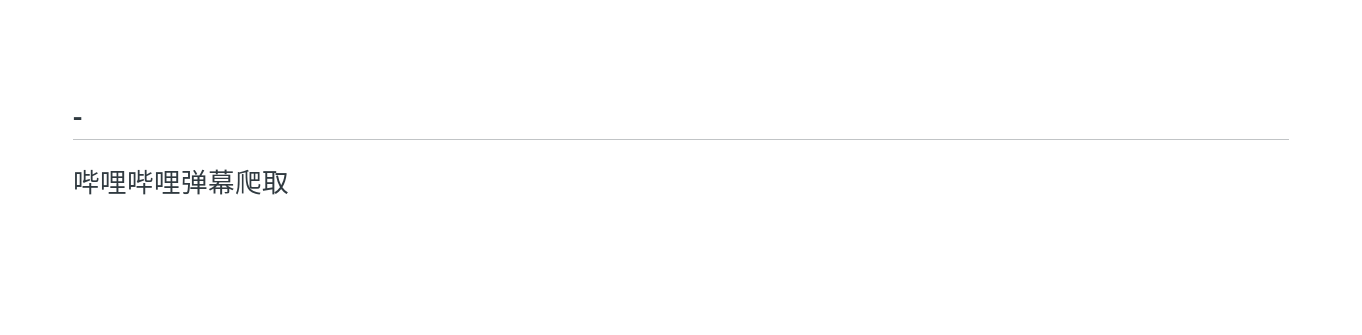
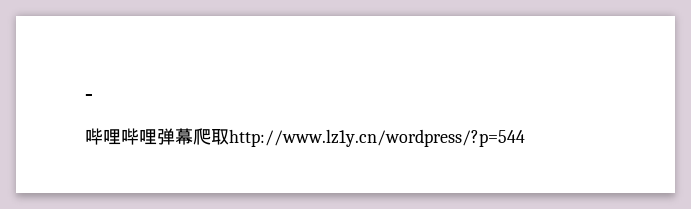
- 哔哩哔哩弹幕爬取
+ 哔哩哔哩弹幕爬取http://www.lz1y.cn/wordpress/?p=544

